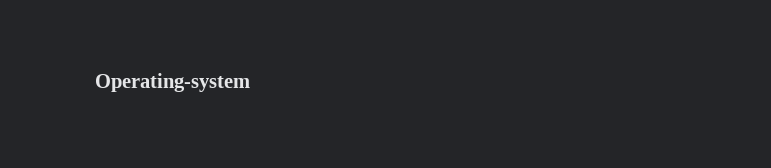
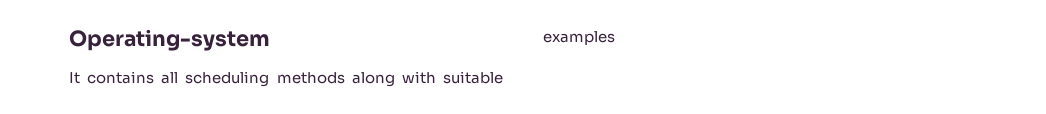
+ It contains all scheduling methods along with suitable examples

